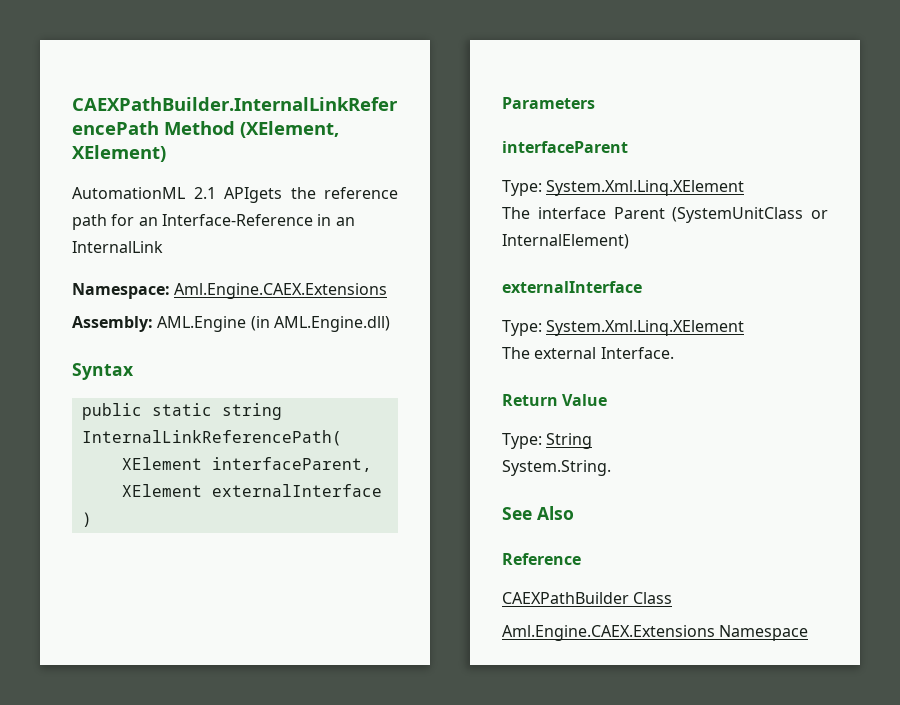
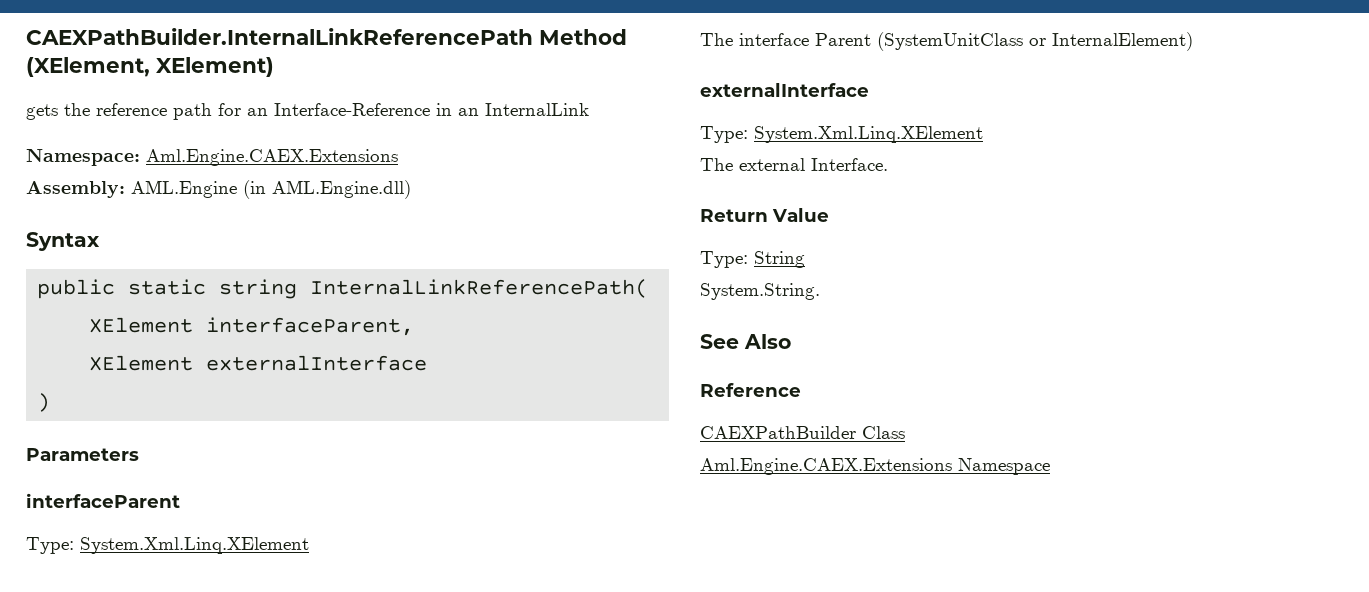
- AutomationML 2.1 APIgets the reference path for an Interface-Reference in an InternalLink
+ gets the reference path for an Interface-Reference in an InternalLink

